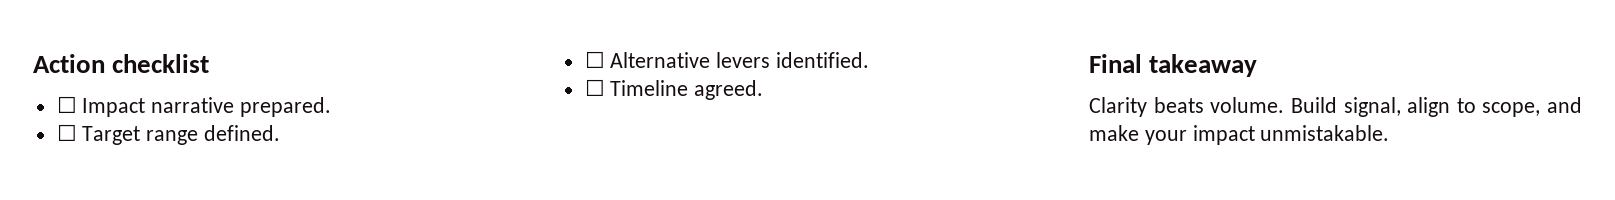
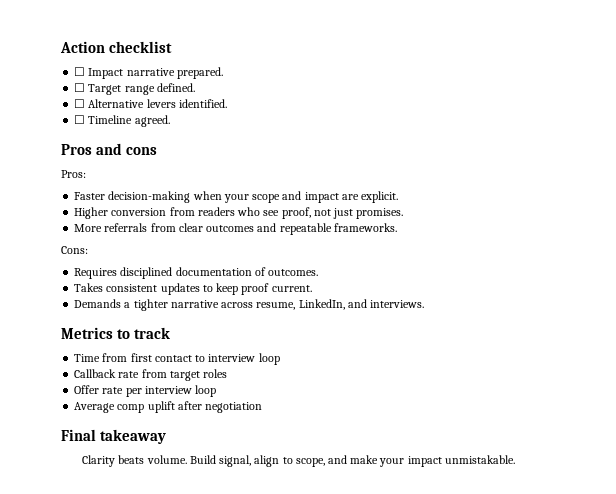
+ Pros and cons
+ Pros:
+ Faster decision-making when your scope and impact are explicit.
+ Higher conversion from readers who see proof, not just promises.
+ More referrals from clear outcomes and repeatable frameworks.
+ Cons:
+ Requires disciplined documentation of outcomes.
+ Takes consistent updates to keep proof current.
+ Demands a tighter narrative across resume, LinkedIn, and interviews.
+ Metrics to track
+ Time from first contact to interview loop
+ Callback rate from target roles
+ Offer rate per interview loop
+ Average comp uplift after negotiation

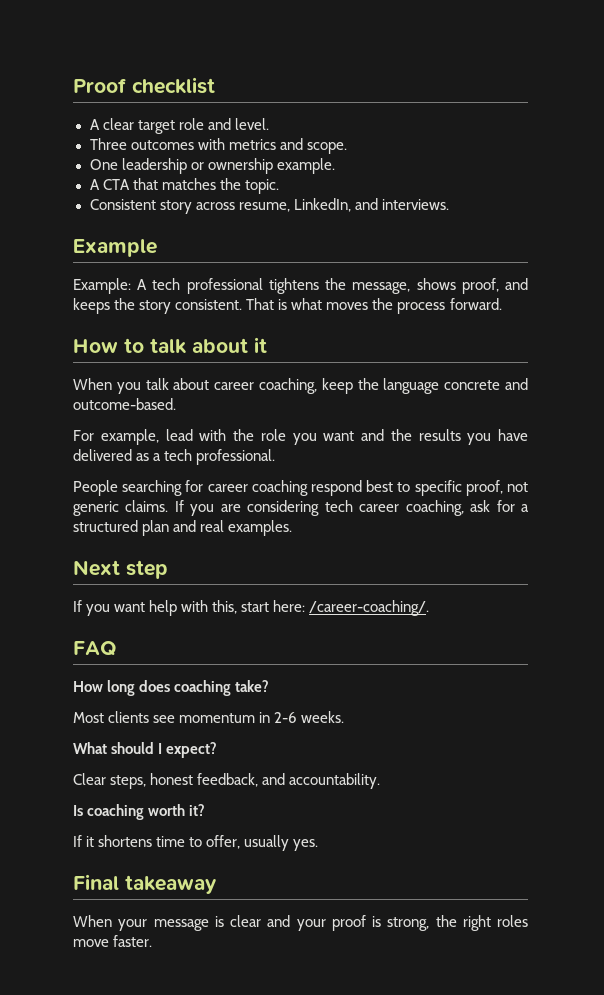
- Action checklist
+ Proof checklist
- ☐ Impact narrative prepared.
- ☐ Target range defined.
- ☐ Alternative levers identified.
- ☐ Timeline agreed.
- Pros and cons
- Pros:
- Faster decision-making when your scope and impact are explicit.
- Higher conversion from readers who see proof, not just promises.
- More referrals from clear outcomes and repeatable frameworks.
- Cons:
- Requires disciplined documentation of outcomes.
- Takes consistent updates to keep proof current.
- Demands a tighter narrative across resume, LinkedIn, and interviews.
+ A clear target role and level.
+ Three outcomes with metrics and scope.
+ One leadership or ownership example.
+ A CTA that matches the topic.
+ Consistent story across resume, LinkedIn, and interviews.
- Metrics to track
- Time from first contact to interview loop
- Callback rate from target roles
- Offer rate per interview loop
- Average comp uplift after negotiation
+ Example
+ Example: A tech professional tightens the message, shows proof, and keeps the story consistent. That is what moves the process forward.
+ How to talk about it
+ When you talk about career coaching, keep the language concrete and outcome-based.
+ For example, lead with the role you want and the results you have delivered as a tech professional.
+ People searching for career coaching respond best to specific proof, not generic claims. If you are considering tech career coaching, ask for a structured plan and real examples.
+ Next step
+ If you want help with this, start here: /career-coaching/.
+ FAQ
+ How long does coaching take?
+ Most clients see momentum in 2-6 weeks.
+ What should I expect?
+ Clear steps, honest feedback, and accountability.
+ Is coaching worth it?
+ If it shortens time to offer, usually yes.
  Final takeaway
- Clarity beats volume. Build signal, align to scope, and make your impact unmistakable.
+ When your message is clear and your proof is strong, the right roles move faster.

